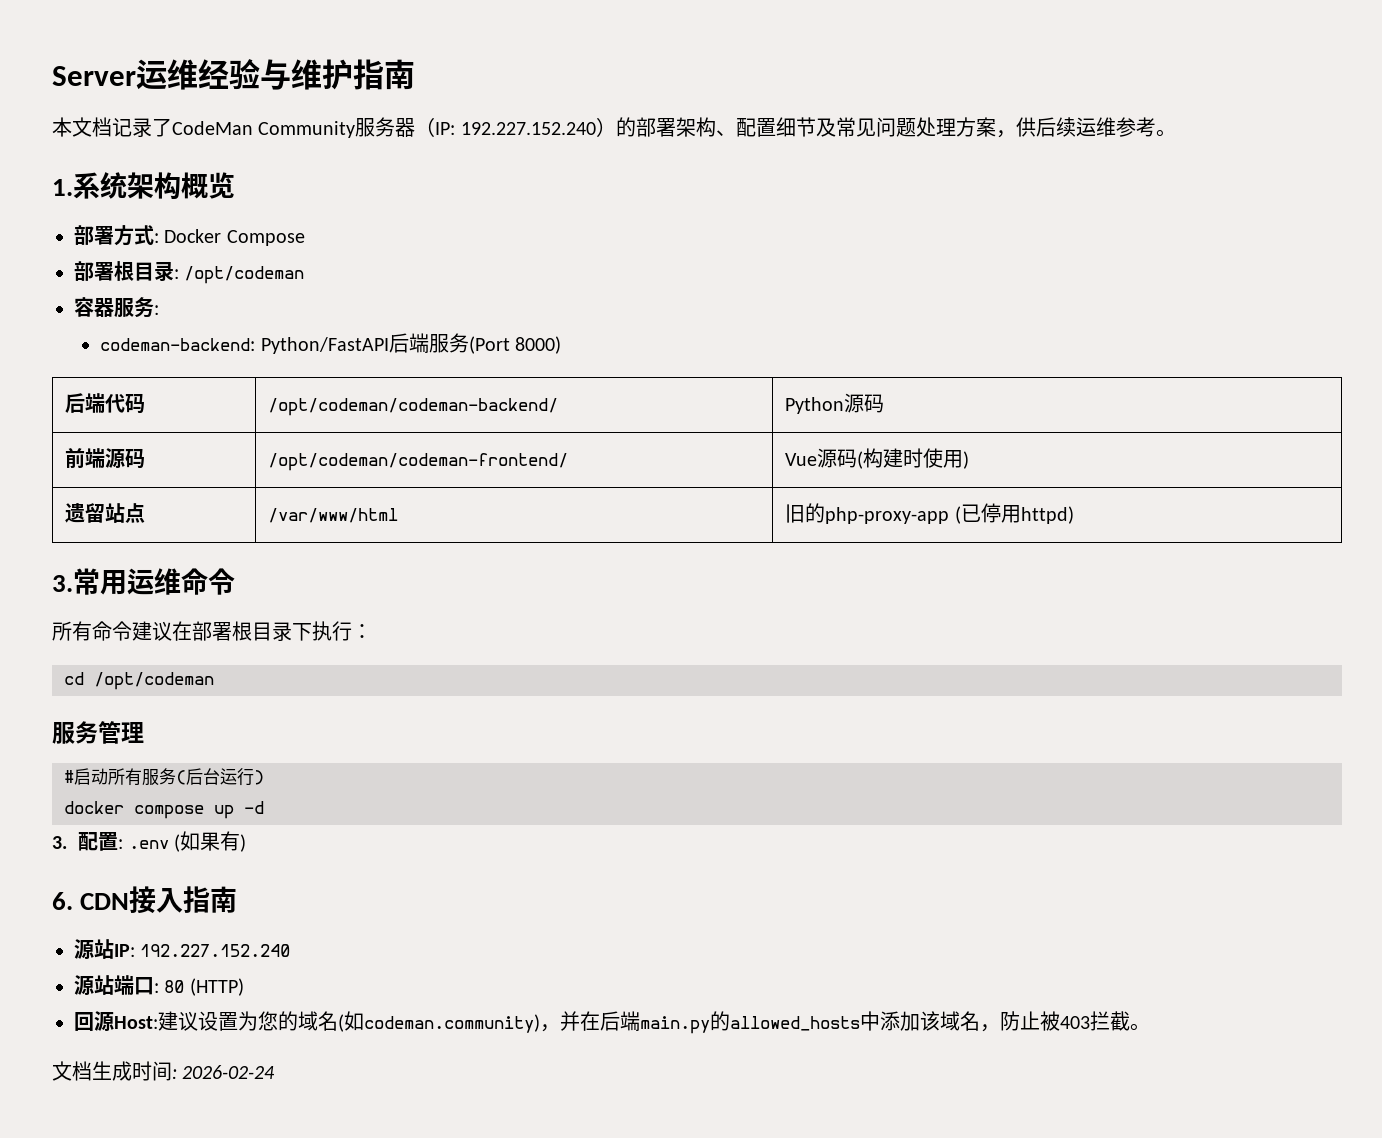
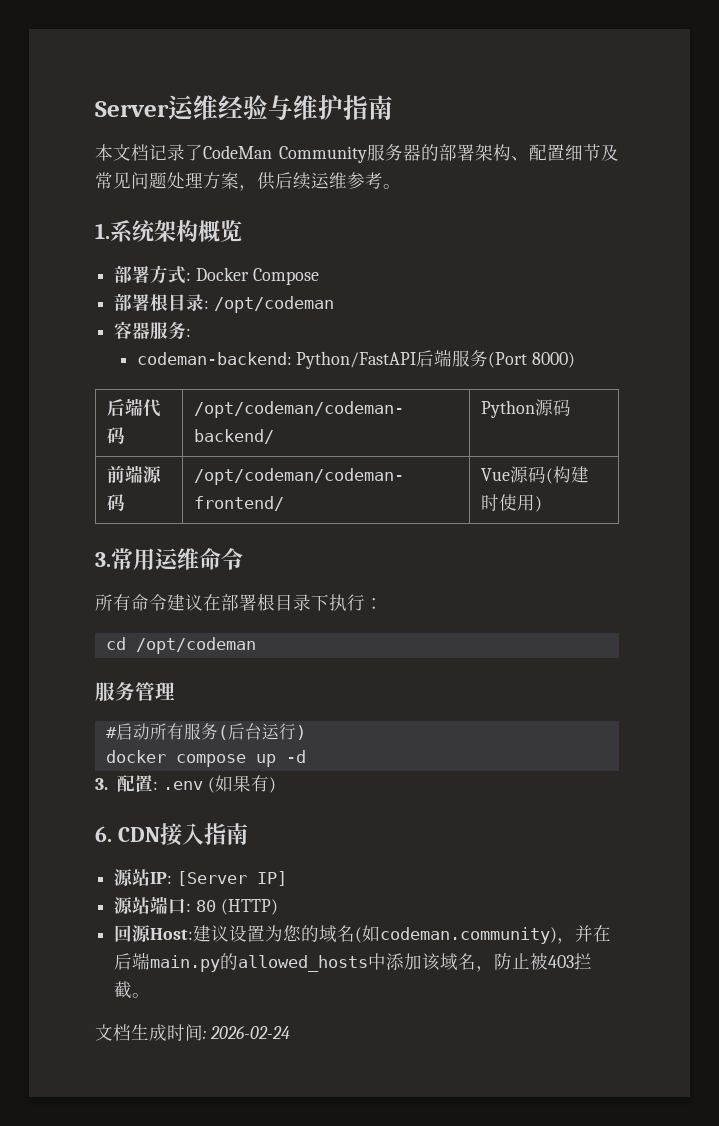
- 本文档记录了CodeMan Community服务器（IP: 192.227.152.240）的部署架构、配置细节及常见问题处理方案，供后续运维参考。
+ 本文档记录了CodeMan Community服务器的部署架构、配置细节及常见问题处理方案，供后续运维参考。
- 遗留站点 | /var/www/html | 旧的php-proxy-app (已停用httpd)
- 源站IP: 192.227.152.240
+ 源站IP: [Server IP]

